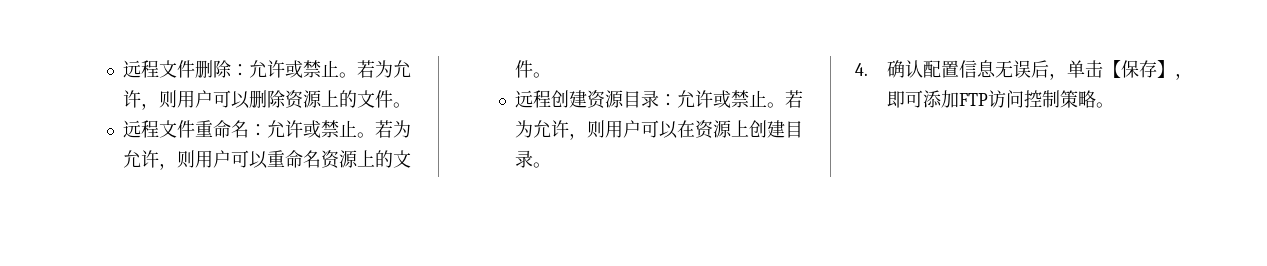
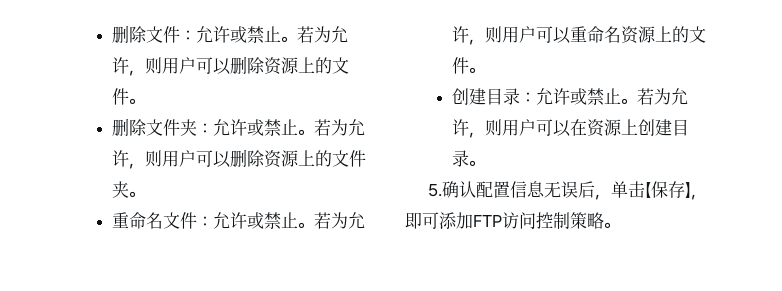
- 远程文件删除：允许或禁止。
+ 删除文件：允许或禁止。
- 远程文件重命名：允许或禁止。
+ 删除文件夹：允许或禁止。若为允许，则用户可以删除资源上的文件夹。
+ 重命名文件：允许或禁止。
- 远程创建资源目录：允许或禁止。
+ 创建目录：允许或禁止。
- 4.确认配置信息无误后，单击【保存】，即可添加FTP访问控制策略。
+ 5.确认配置信息无误后，单击【保存】，即可添加FTP访问控制策略。

